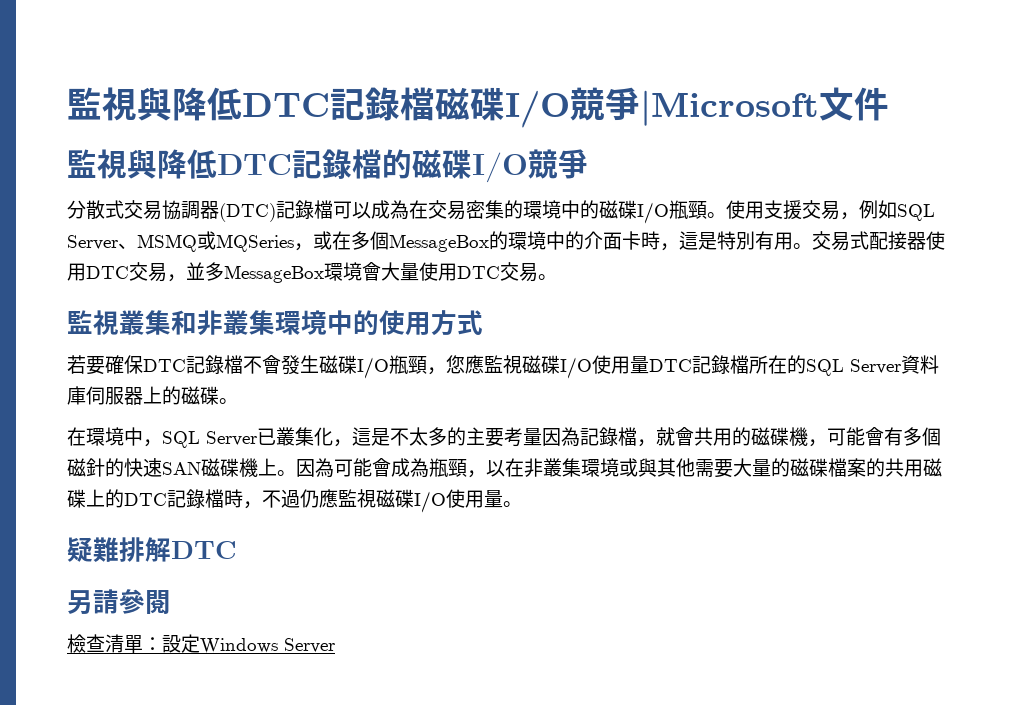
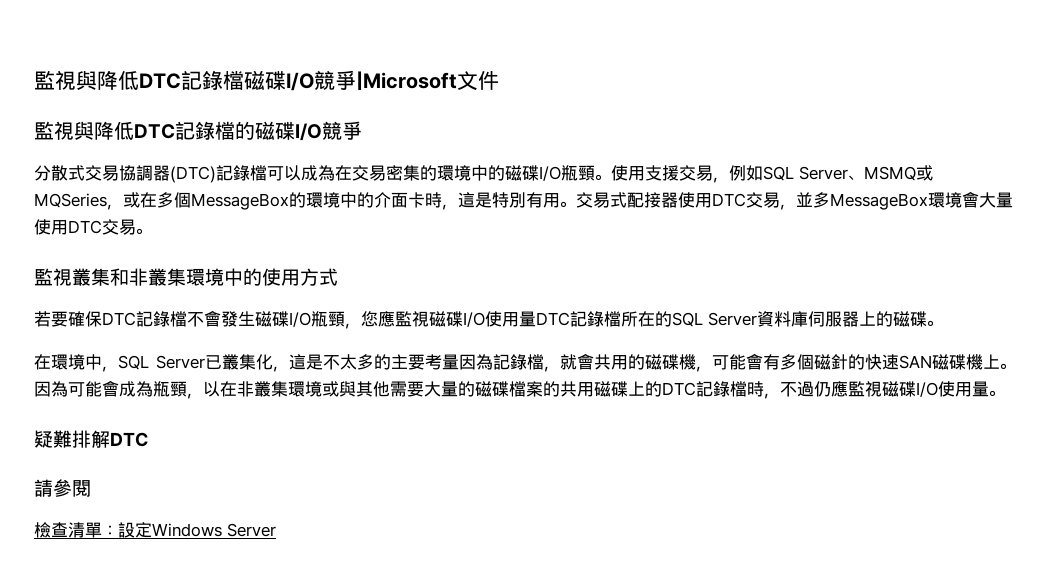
- 另請參閱
+ 請參閱

